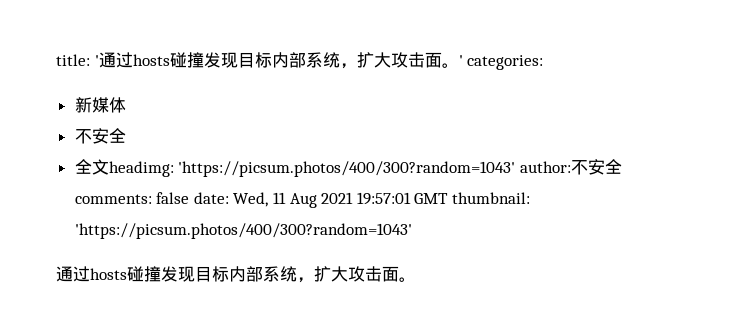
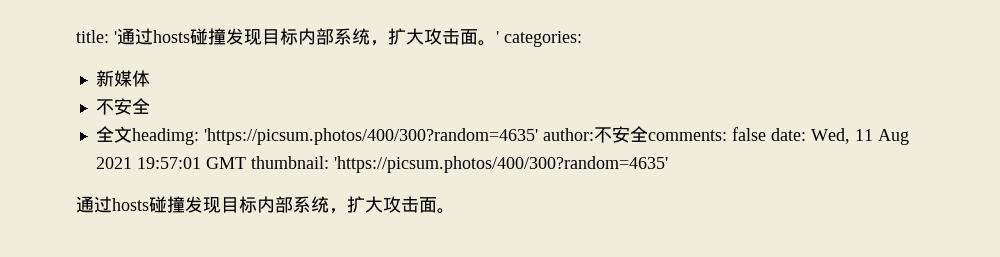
- 全文headimg: 'https://picsum.photos/400/300?random=1043' author:不安全comments: false date: Wed, 11 Aug 2021 19:57:01 GMT thumbnail: 'https://picsum.photos/400/300?random=1043'
+ 全文headimg: 'https://picsum.photos/400/300?random=4635' author:不安全comments: false date: Wed, 11 Aug 2021 19:57:01 GMT thumbnail: 'https://picsum.photos/400/300?random=4635'

